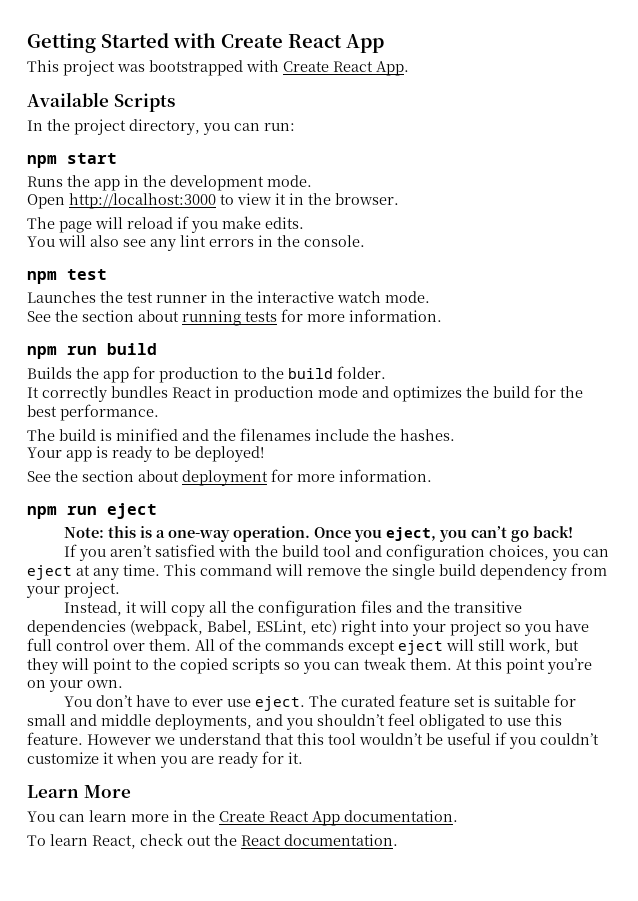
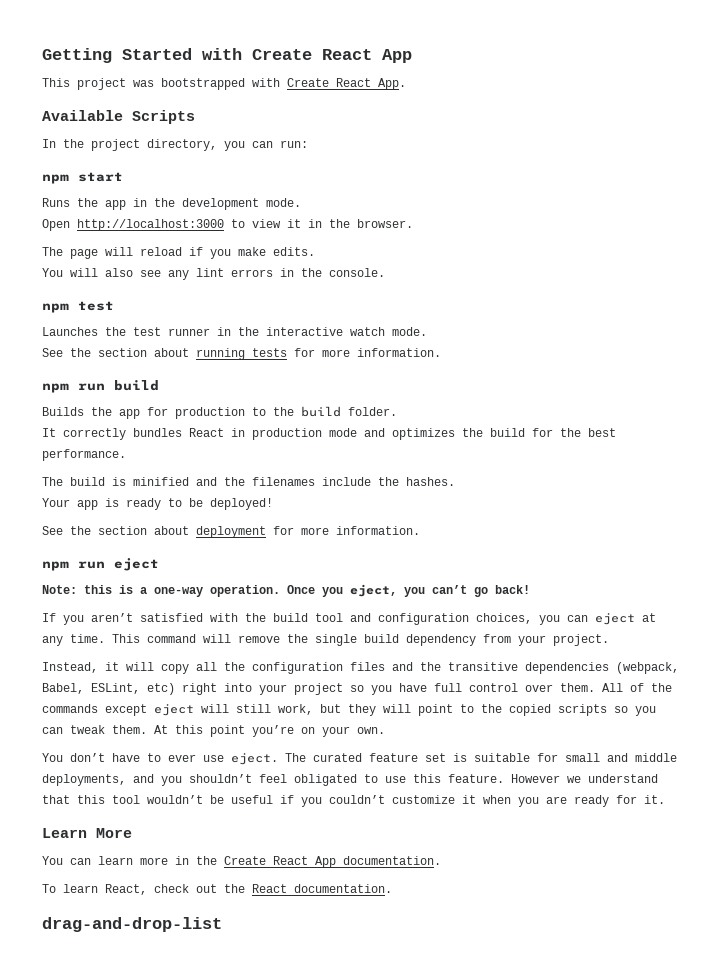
+ drag-and-drop-list

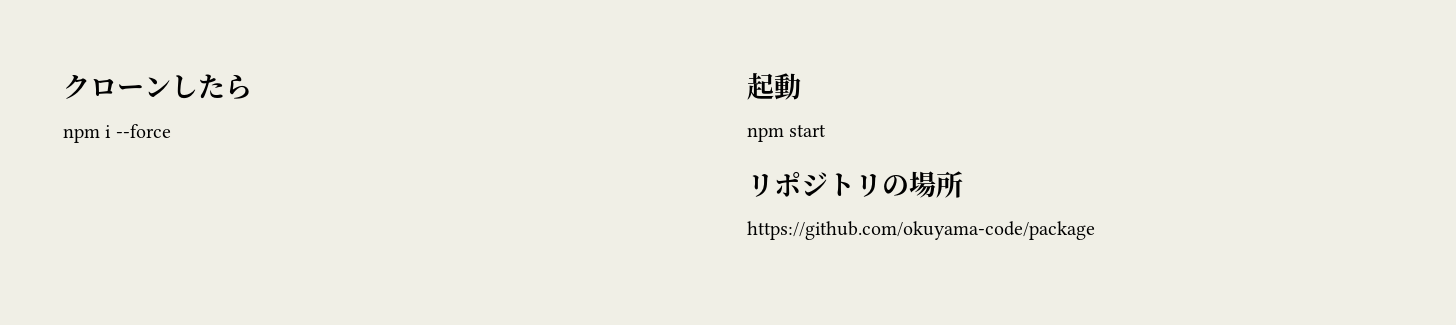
- Getting Started with Create React App
- This project was bootstrapped with Create React App.
- Available Scripts
- In the project directory, you can run:
+ クローンしたら
+ npm i --force
+ 起動
  npm start
- Runs the app in the development mode.
- Open http://localhost:3000 to view it in the browser.
- The page will reload if you make edits.
- You will also see any lint errors in the console.
- npm test
- Launches the test runner in the interactive watch mode.
- See the section about running tests for more information.
- npm run build
- Builds the app for production to the build folder.
- It correctly bundles React in production mode and optimizes the build for the best performance.
- The build is minified and the filenames include the hashes.
- Your app is ready to be deployed!
- See the section about deployment for more information.
- npm run eject
- Note: this is a one-way operation. Once you eject, you can’t go back!
- If you aren’t satisfied with the build tool and configuration choices, you can eject at any time. This command will remove the single build dependency from your project.
- Instead, it will copy all the configuration files and the transitive dependencies (webpack, Babel, ESLint, etc) right into your project so you have full control over them. All of the commands except eject will still work, but they will point to the copied scripts so you can tweak them. At this point you’re on your own.
- You don’t have to ever use eject. The curated feature set is suitable for small and middle deployments, and you shouldn’t feel obligated to use this feature. However we understand that this tool wouldn’t be useful if you couldn’t customize it when you are ready for it.
- Learn More
- You can learn more in the Create React App documentation.
- To learn React, check out the React documentation.
- drag-and-drop-list
+ リポジトリの場所
+ https://github.com/okuyama-code/package

